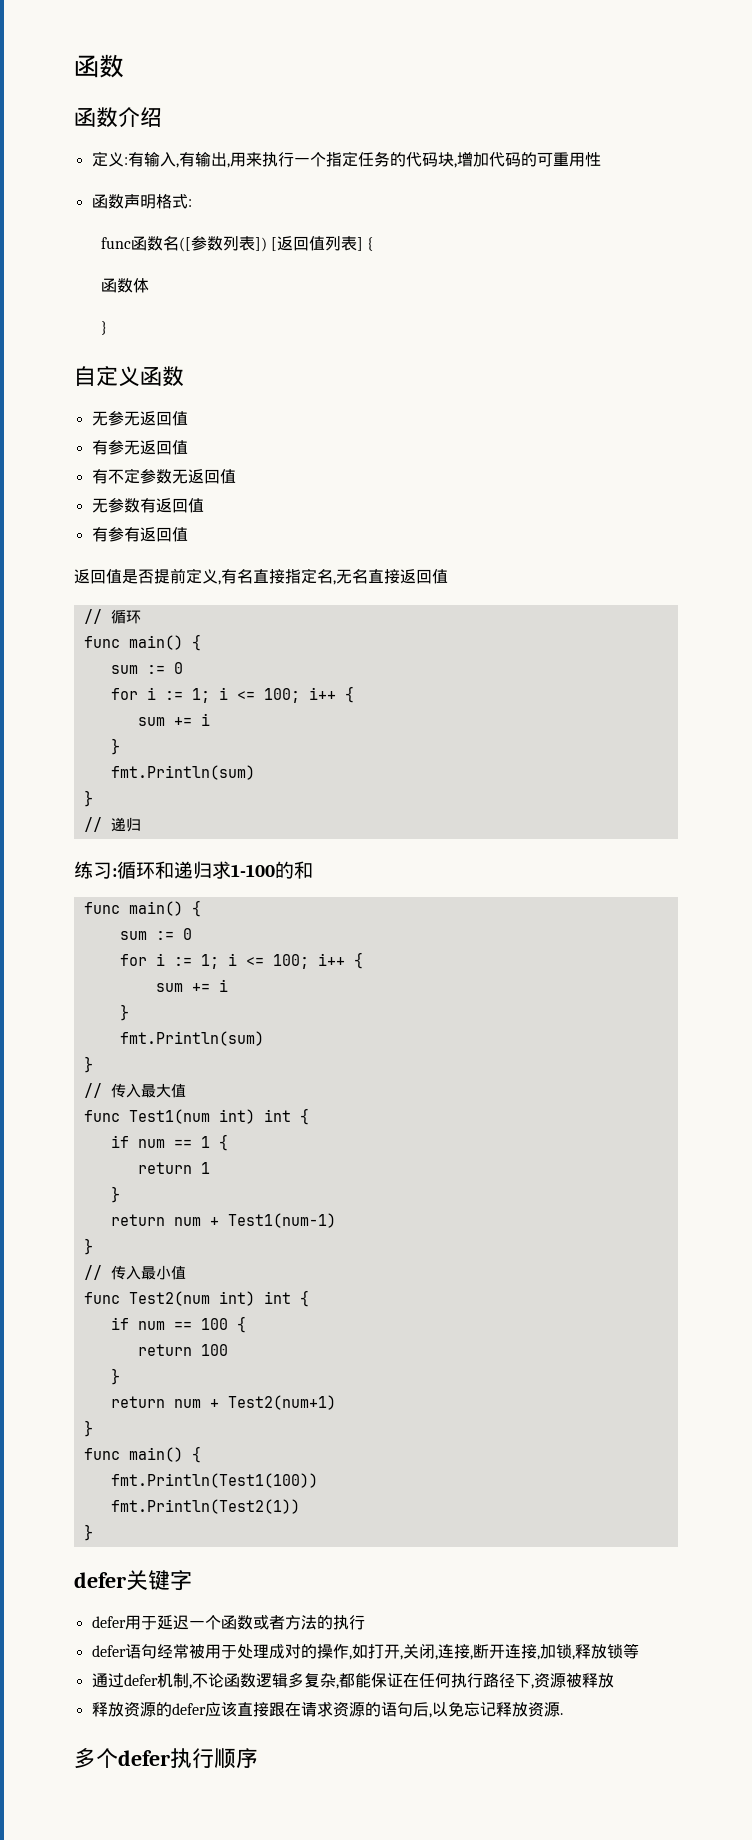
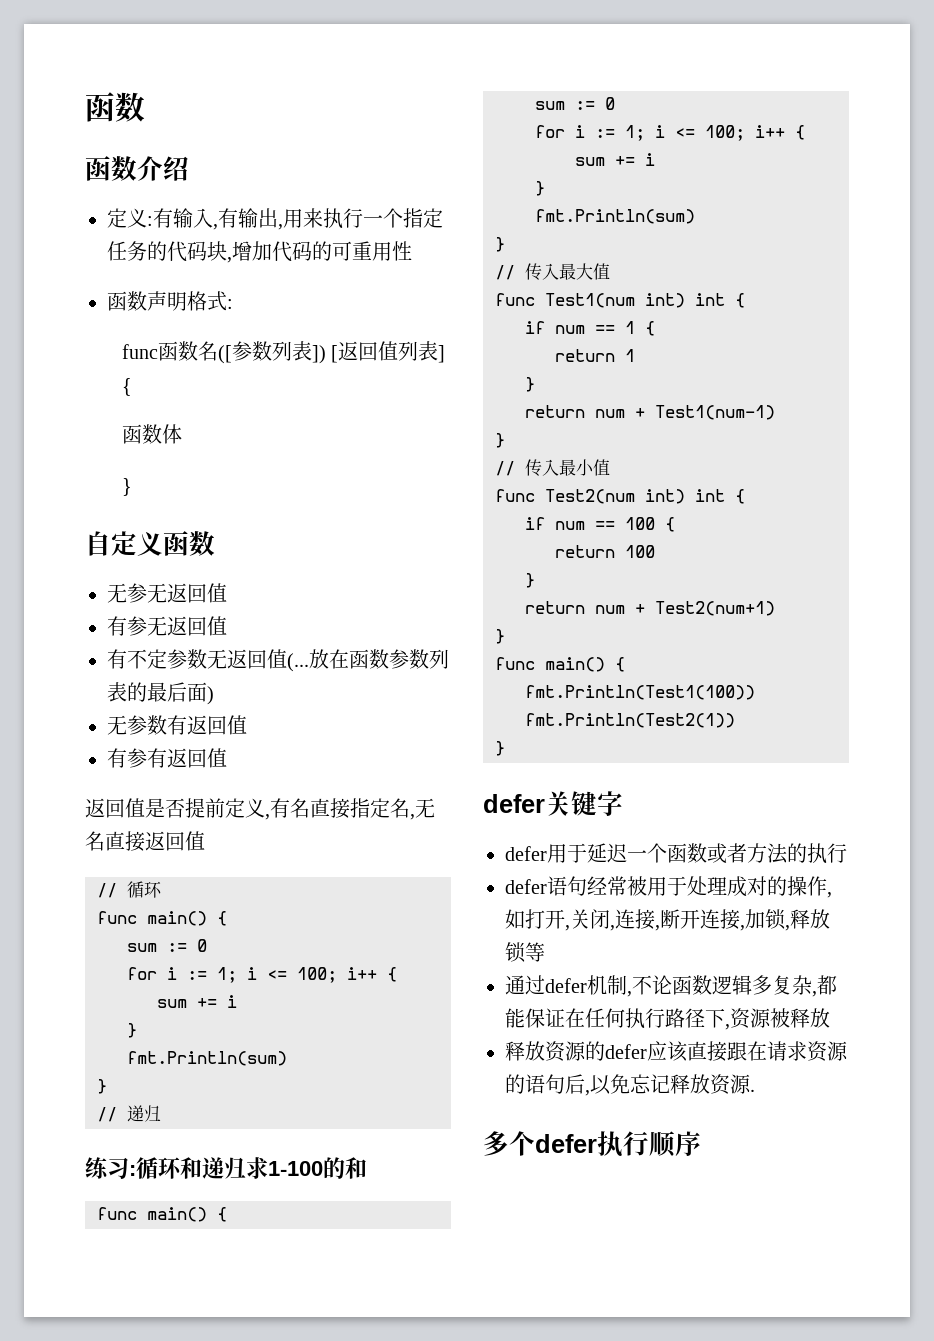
- 有不定参数无返回值
+ 有不定参数无返回值(...放在函数参数列表的最后面)

